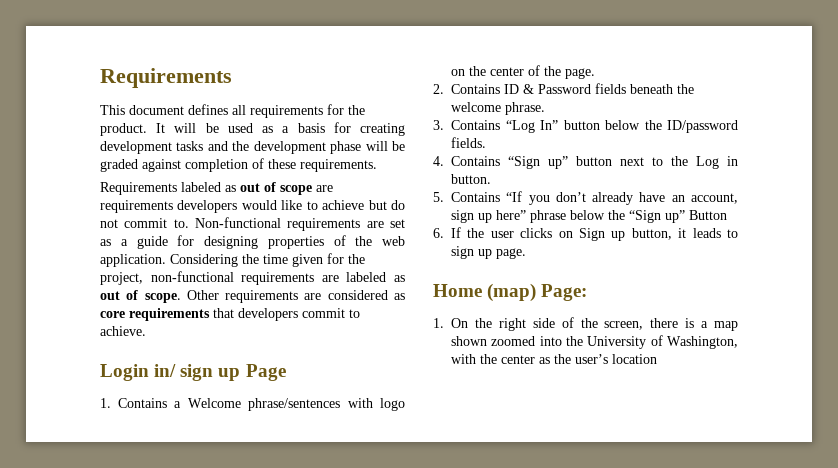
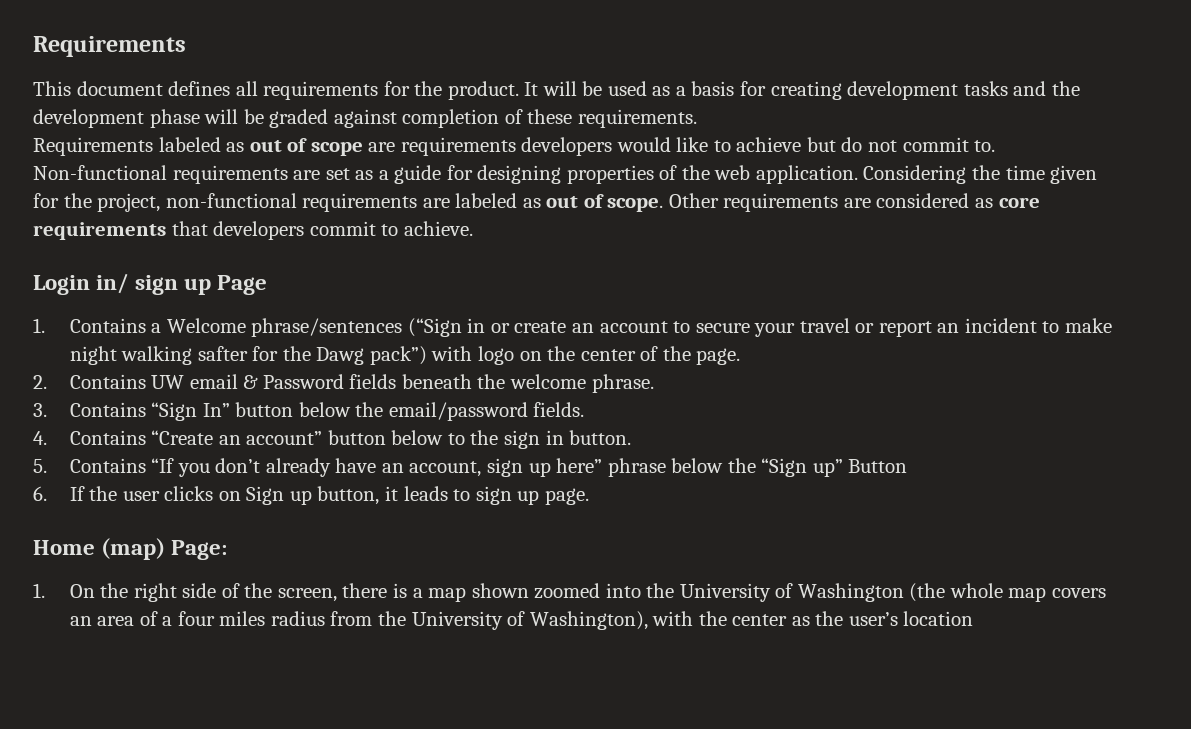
- 1. Contains a Welcome phrase/sentences with logo on the center of the page.
+ 1. Contains a Welcome phrase/sentences (“Sign in or create an account to secure your travel or report an incident to make night walking safter for the Dawg pack”) with logo on the center of the page.
- 2. Contains ID & Password fields beneath the welcome phrase.
+ 2. Contains UW email & Password fields beneath the welcome phrase.
- 3. Contains “Log In” button below the ID/password fields.
+ 3. Contains “Sign In” button below the email/password fields.
- 4. Contains “Sign up” button next to the Log in button.
+ 4. Contains “Create an account” button below to the sign in button.
- 1. On the right side of the screen, there is a map shown zoomed into the University of Washington, with the center as the user’s location
+ 1. On the right side of the screen, there is a map shown zoomed into the University of Washington (the whole map covers an area of a four miles radius from the University of Washington), with the center as the user’s location

